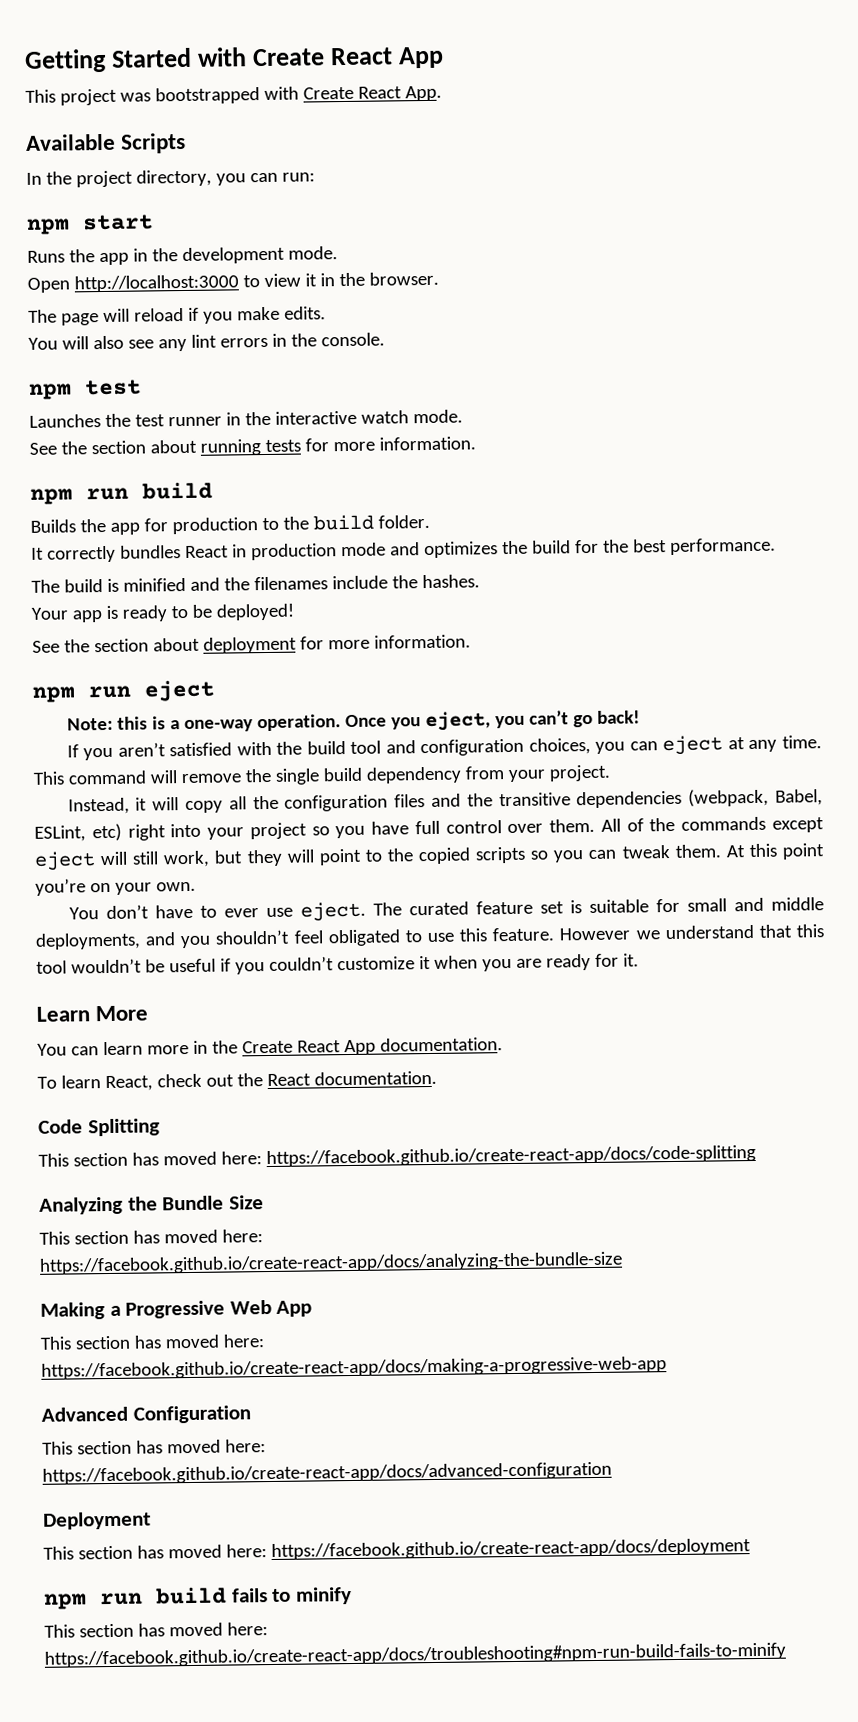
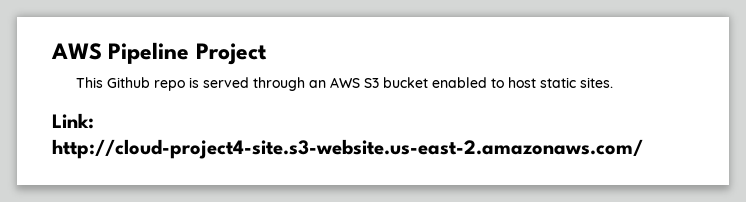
- Getting Started with Create React App
- This project was bootstrapped with Create React App.
- Available Scripts
- In the project directory, you can run:
- npm start
- Runs the app in the development mode.
- Open http://localhost:3000 to view it in the browser.
- The page will reload if you make edits.
- You will also see any lint errors in the console.
- npm test
- Launches the test runner in the interactive watch mode.
- See the section about running tests for more information.
- npm run build
- Builds the app for production to the build folder.
- It correctly bundles React in production mode and optimizes the build for the best performance.
- The build is minified and the filenames include the hashes.
- Your app is ready to be deployed!
- See the section about deployment for more information.
- npm run eject
- Note: this is a one-way operation. Once you eject, you can’t go back!
- If you aren’t satisfied with the build tool and configuration choices, you can eject at any time. This command will remove the single build dependency from your project.
- Instead, it will copy all the configuration files and the transitive dependencies (webpack, Babel, ESLint, etc) right into your project so you have full control over them. All of the commands except eject will still work, but they will point to the copied scripts so you can tweak them. At this point you’re on your own.
- You don’t have to ever use eject. The curated feature set is suitable for small and middle deployments, and you shouldn’t feel obligated to use this feature. However we understand that this tool wouldn’t be useful if you couldn’t customize it when you are ready for it.
- Learn More
- You can learn more in the Create React App documentation.
- To learn React, check out the React documentation.
- Code Splitting
- This section has moved here: https://facebook.github.io/create-react-app/docs/code-splitting
- Analyzing the Bundle Size
- This section has moved here: https://facebook.github.io/create-react-app/docs/analyzing-the-bundle-size
- Making a Progressive Web App
- This section has moved here: https://facebook.github.io/create-react-app/docs/making-a-progressive-web-app
- Advanced Configuration
- This section has moved here: https://facebook.github.io/create-react-app/docs/advanced-configuration
- Deployment
- This section has moved here: https://facebook.github.io/create-react-app/docs/deployment
- npm run build fails to minify
- This section has moved here: https://facebook.github.io/create-react-app/docs/troubleshooting#npm-run-build-fails-to-minify
+ AWS Pipeline Project
+ This Github repo is served through an AWS S3 bucket enabled to host static sites.
+ Link: http://cloud-project4-site.s3-website.us-east-2.amazonaws.com/

